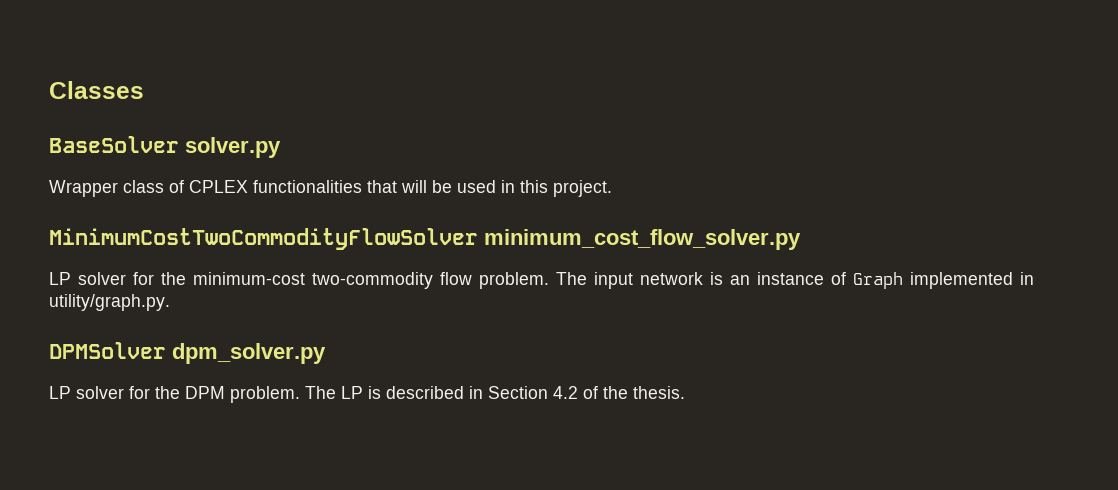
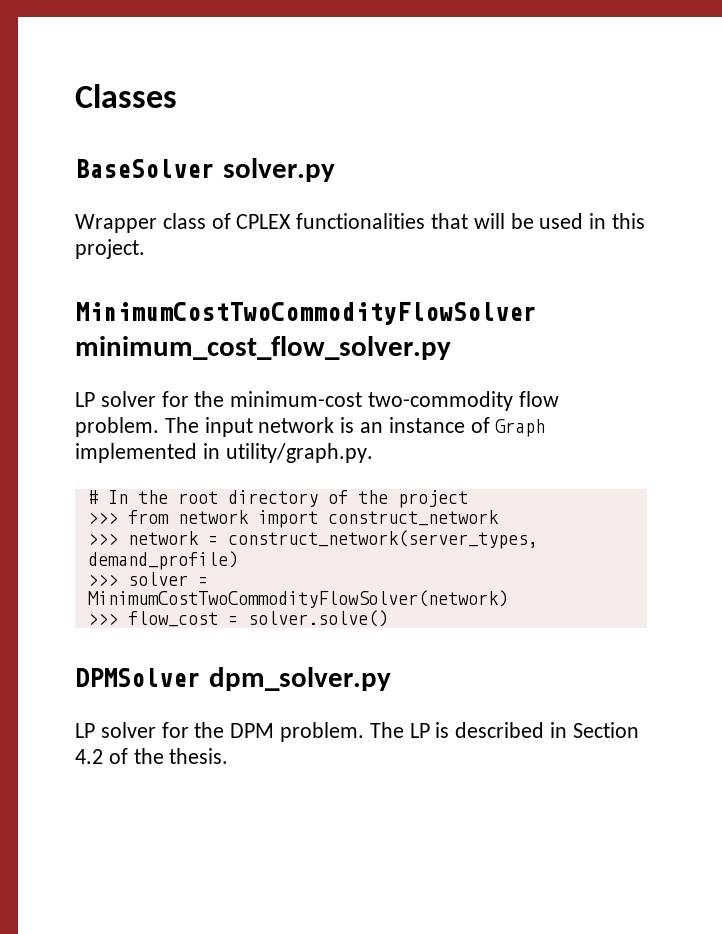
+ # In the root directory of the project
+ >>> from network import construct_network
+ >>> network = construct_network(server_types, demand_profile)
+ >>> solver = MinimumCostTwoCommodityFlowSolver(network)
+ >>> flow_cost = solver.solve()

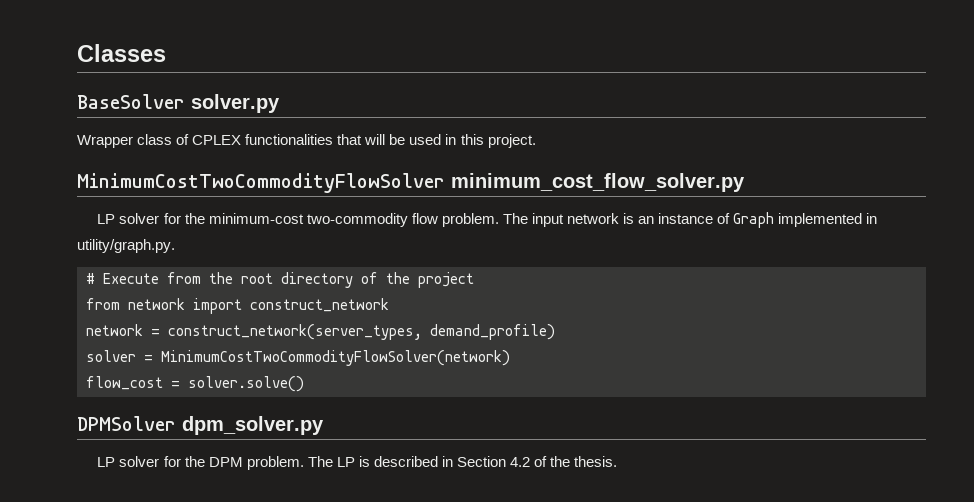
- # In the root directory of the project
+ # Execute from the root directory of the project
- >>> from network import construct_network
+ from network import construct_network
- >>> network = construct_network(server_types, demand_profile)
+ network = construct_network(server_types, demand_profile)
- >>> solver = MinimumCostTwoCommodityFlowSolver(network)
+ solver = MinimumCostTwoCommodityFlowSolver(network)
- >>> flow_cost = solver.solve()
+ flow_cost = solver.solve()

